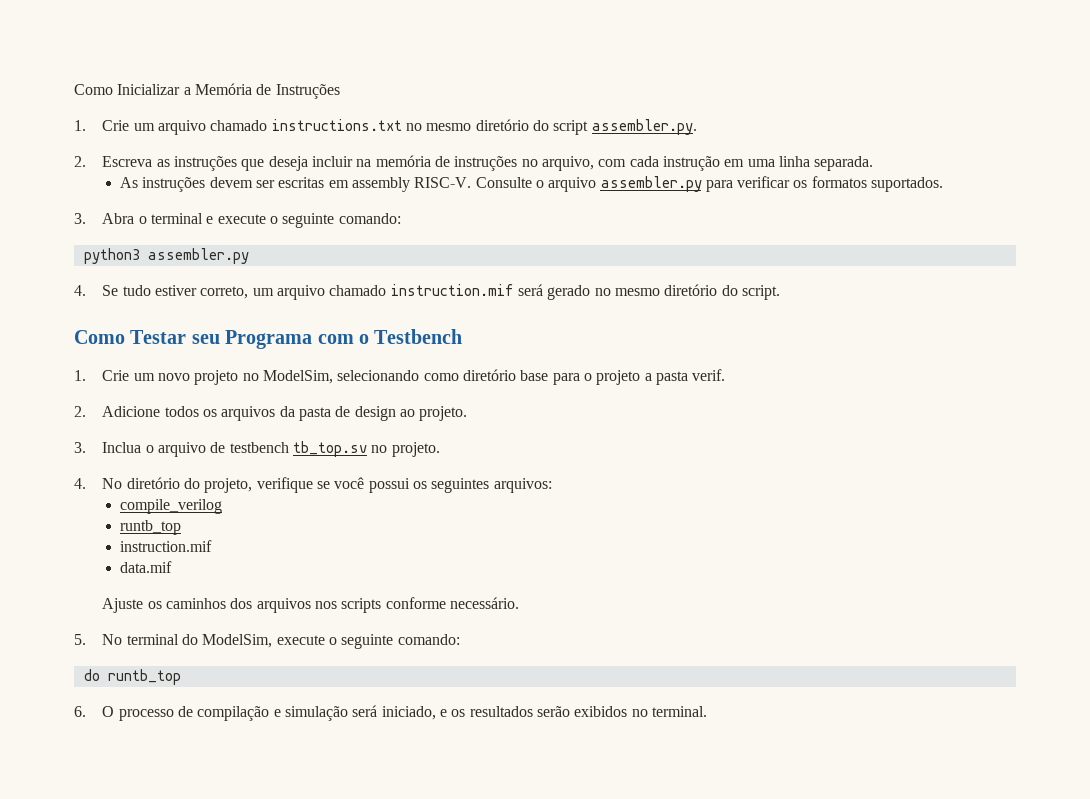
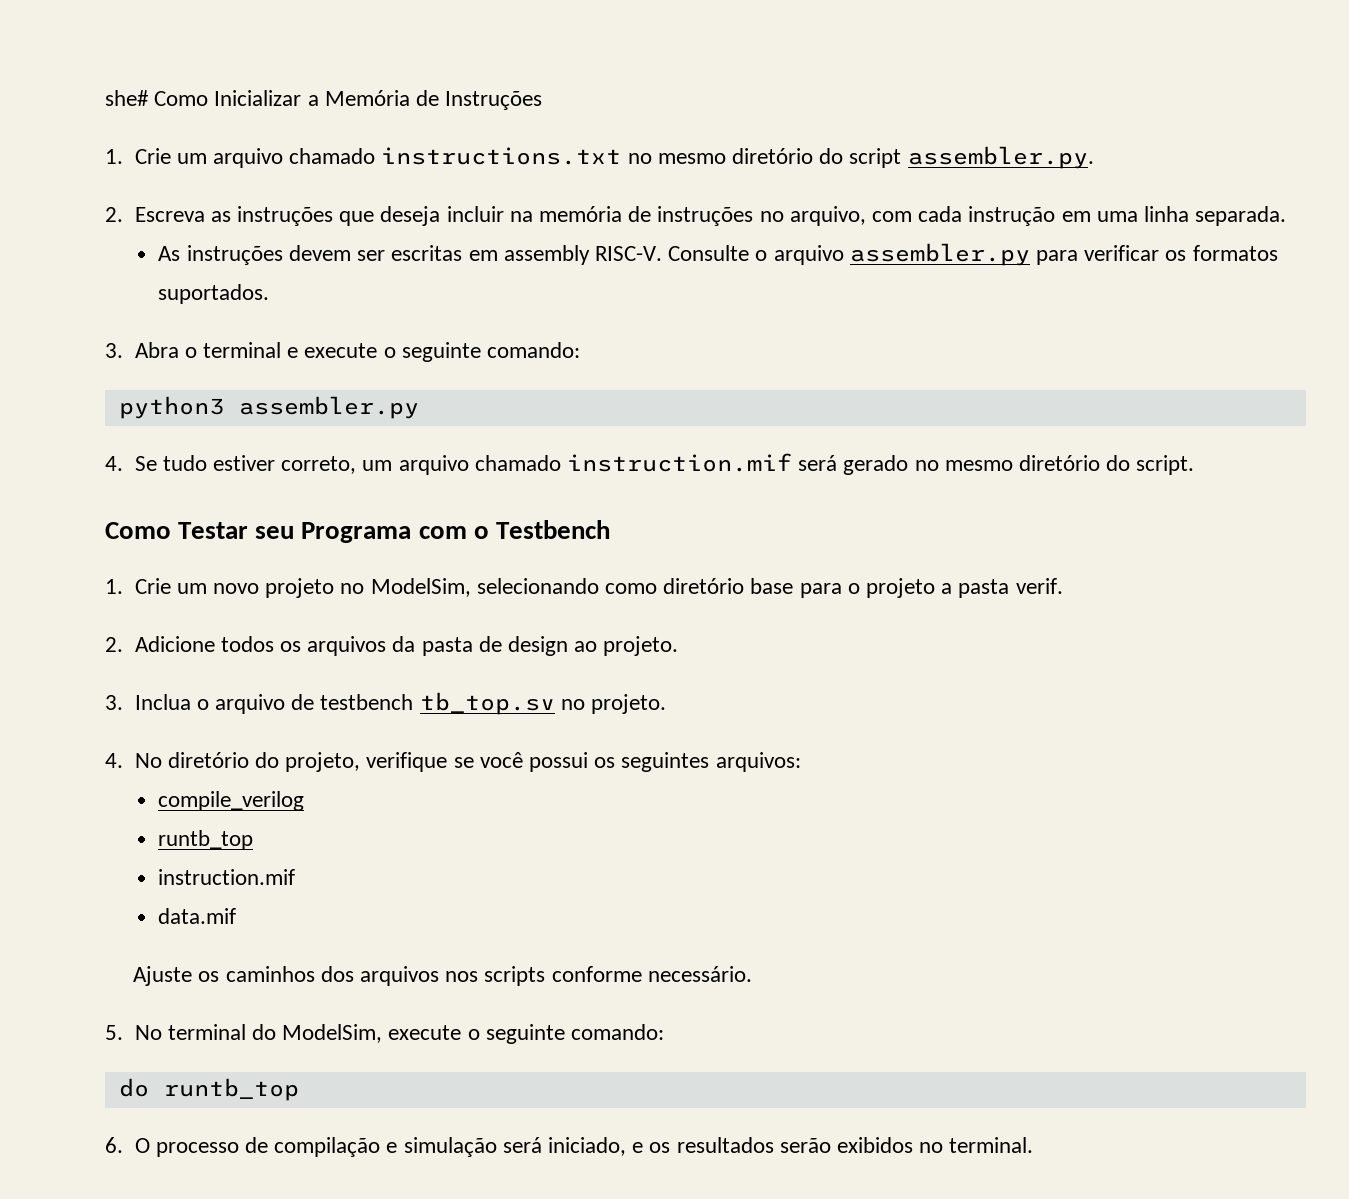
- Como Inicializar a Memória de Instruções
+ she# Como Inicializar a Memória de Instruções

